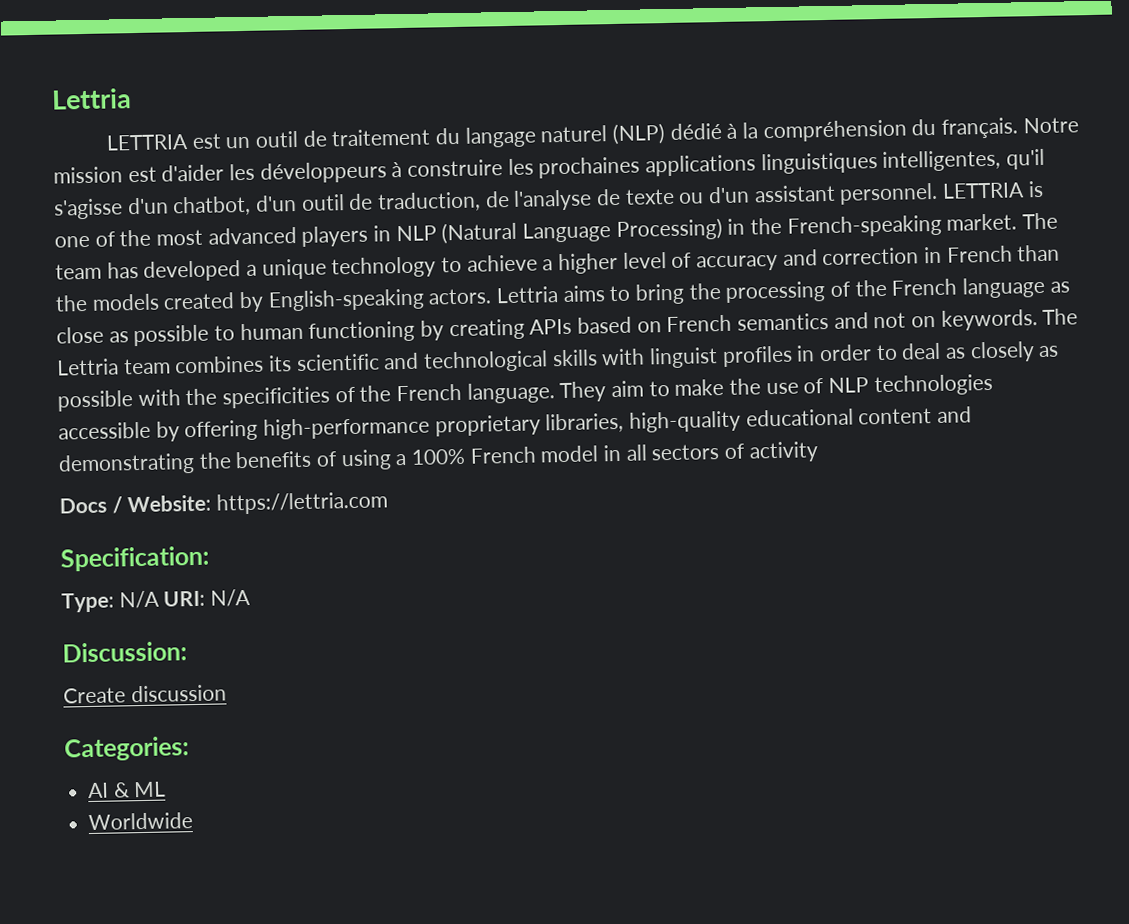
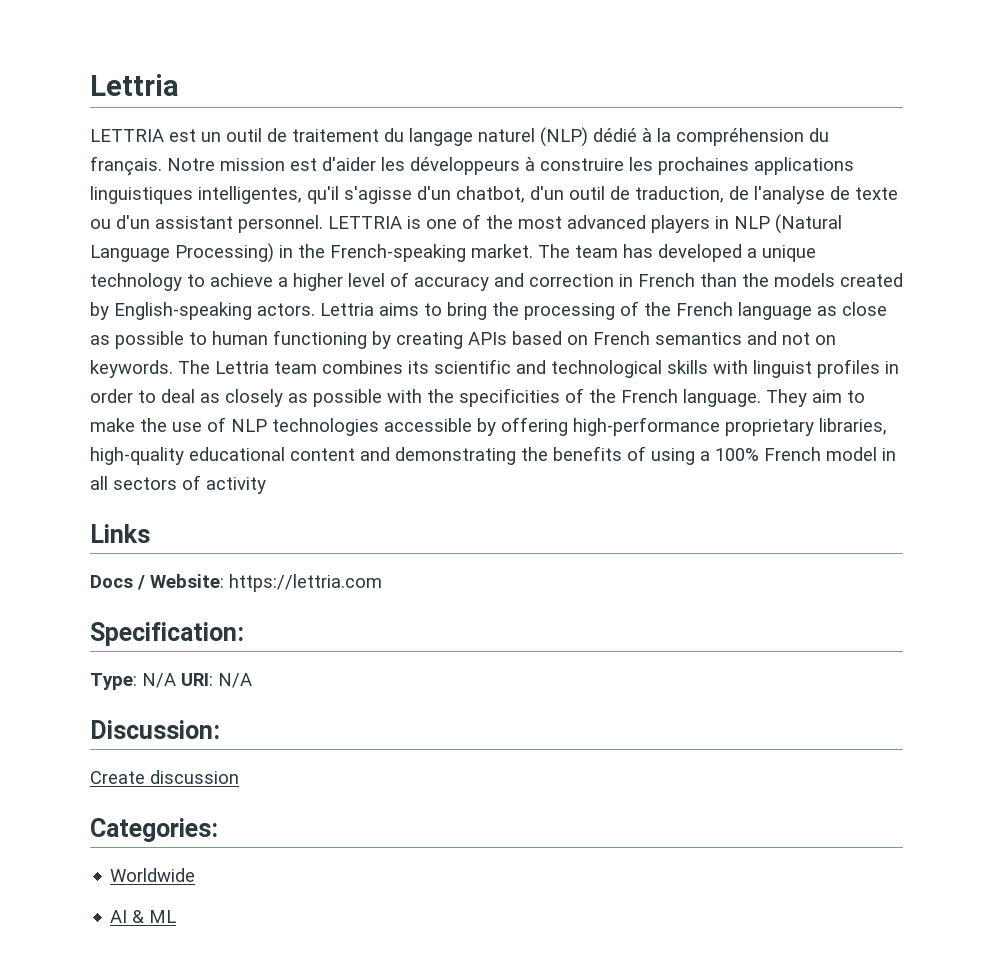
+ Links
+ Worldwide
- Worldwide

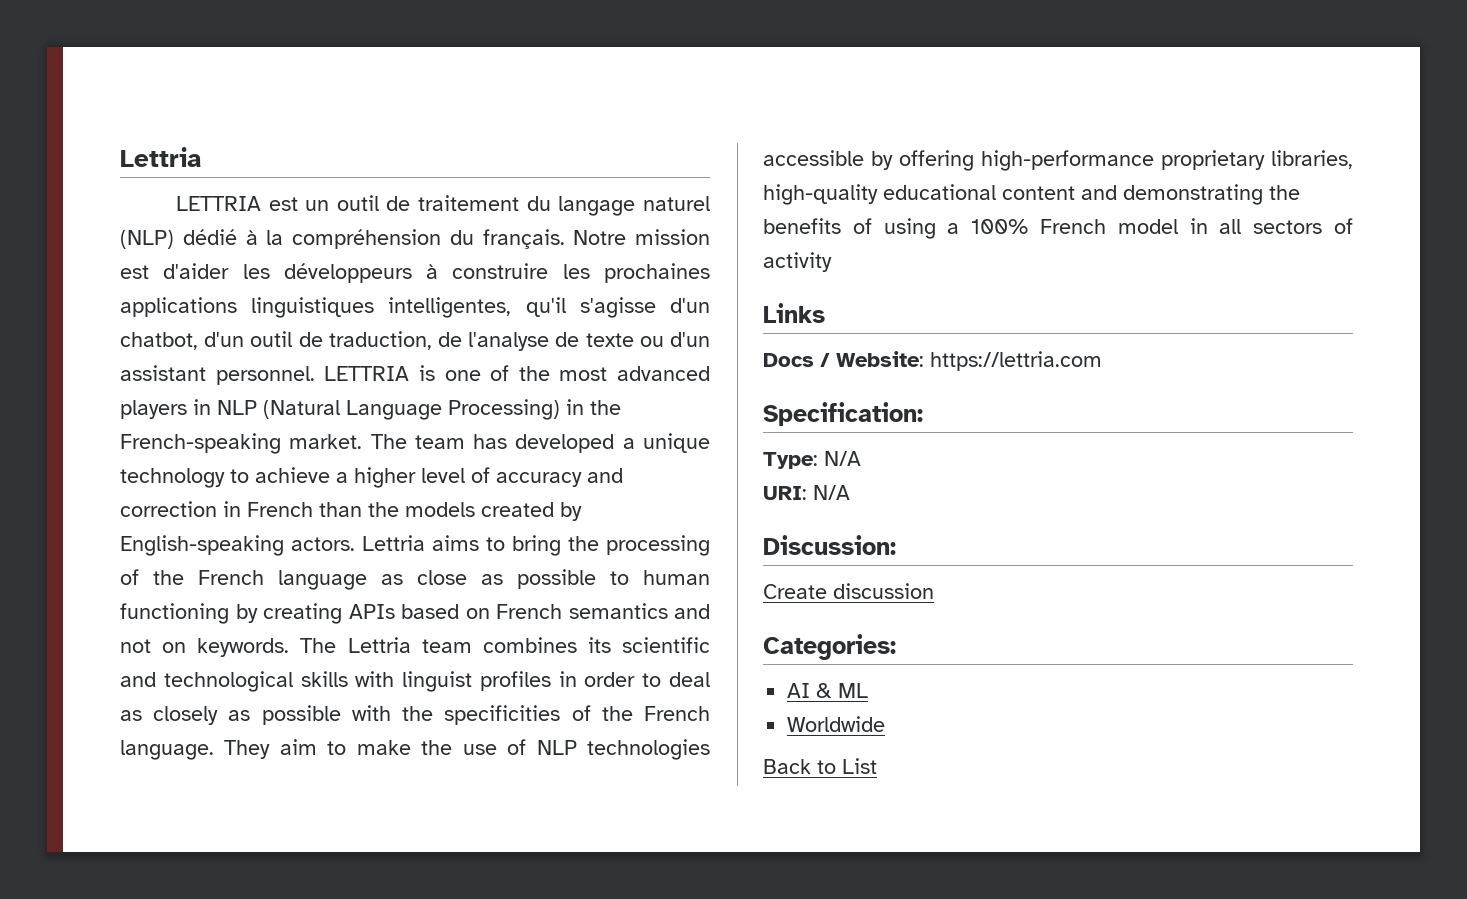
- Type: N/A URI: N/A
+ Type: N/A
+ URI: N/A
- Worldwide
+ Worldwide
+ Back to List

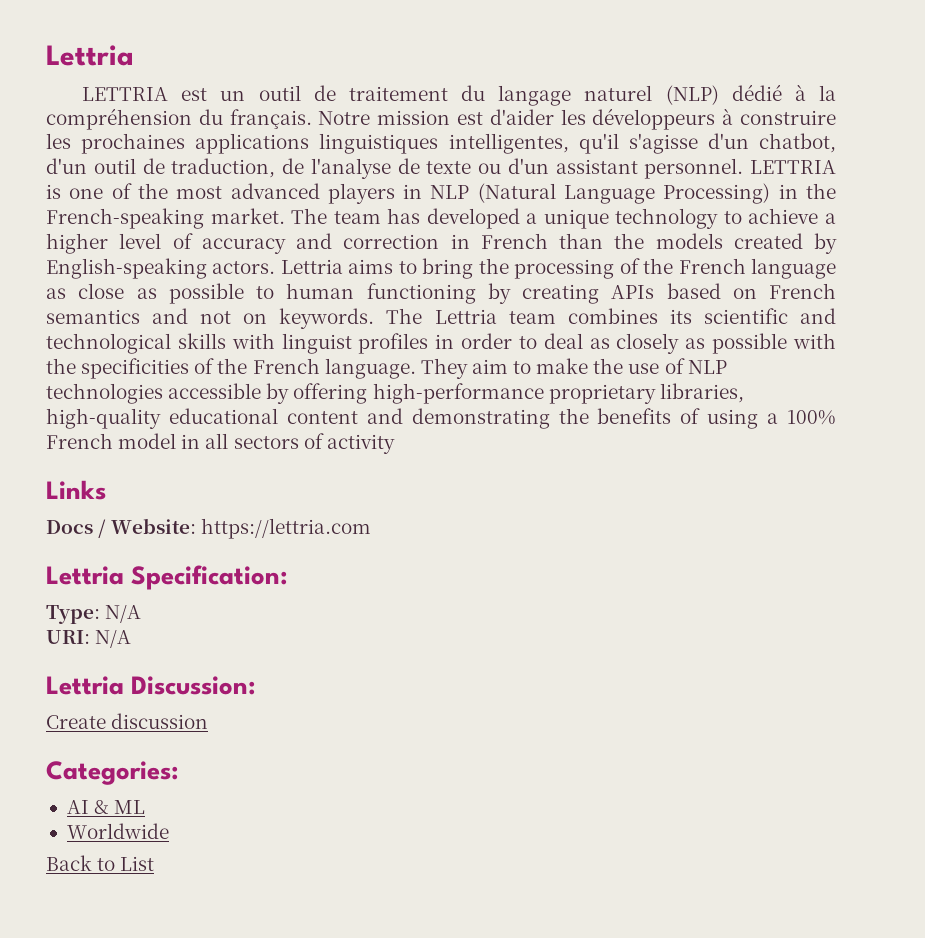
- Specification:
+ Lettria Specification:
- Discussion:
+ Lettria Discussion:

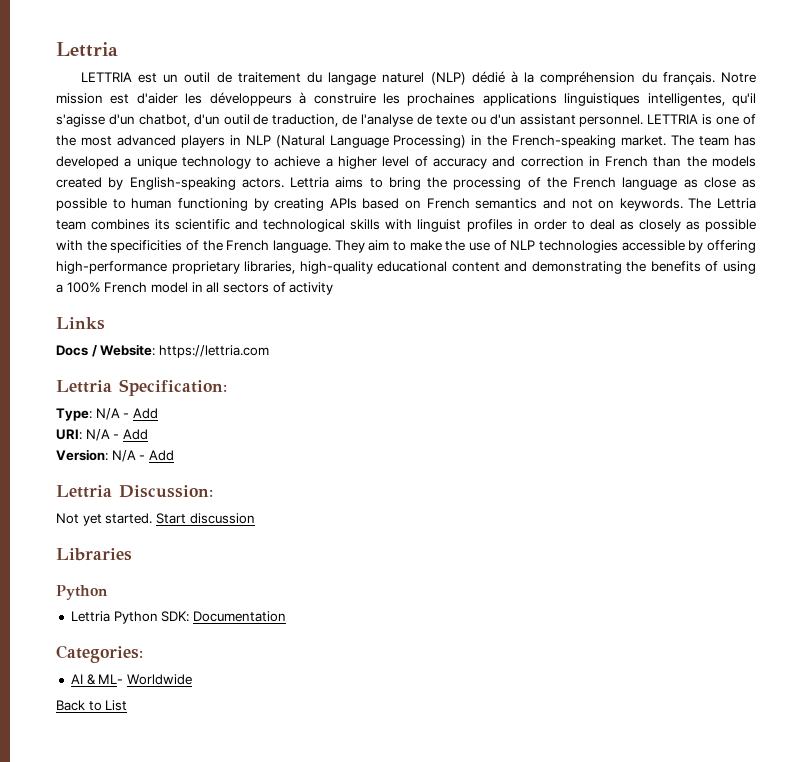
- Type: N/A
+ Type: N/A - Add
- URI: N/A
+ URI: N/A - Add
+ Version: N/A - Add
  Lettria Discussion:
- Create discussion
+ Not yet started. Start discussion
+ Libraries
+ Python
+ Lettria Python SDK: Documentation
- AI & ML
- Worldwide
+ AI & ML- Worldwide

